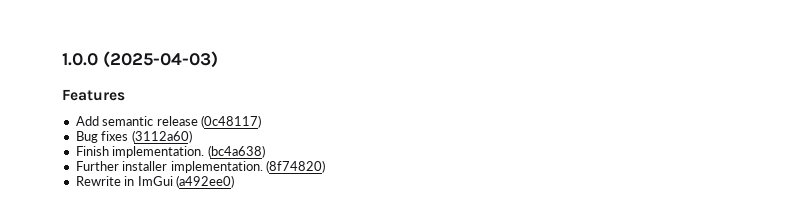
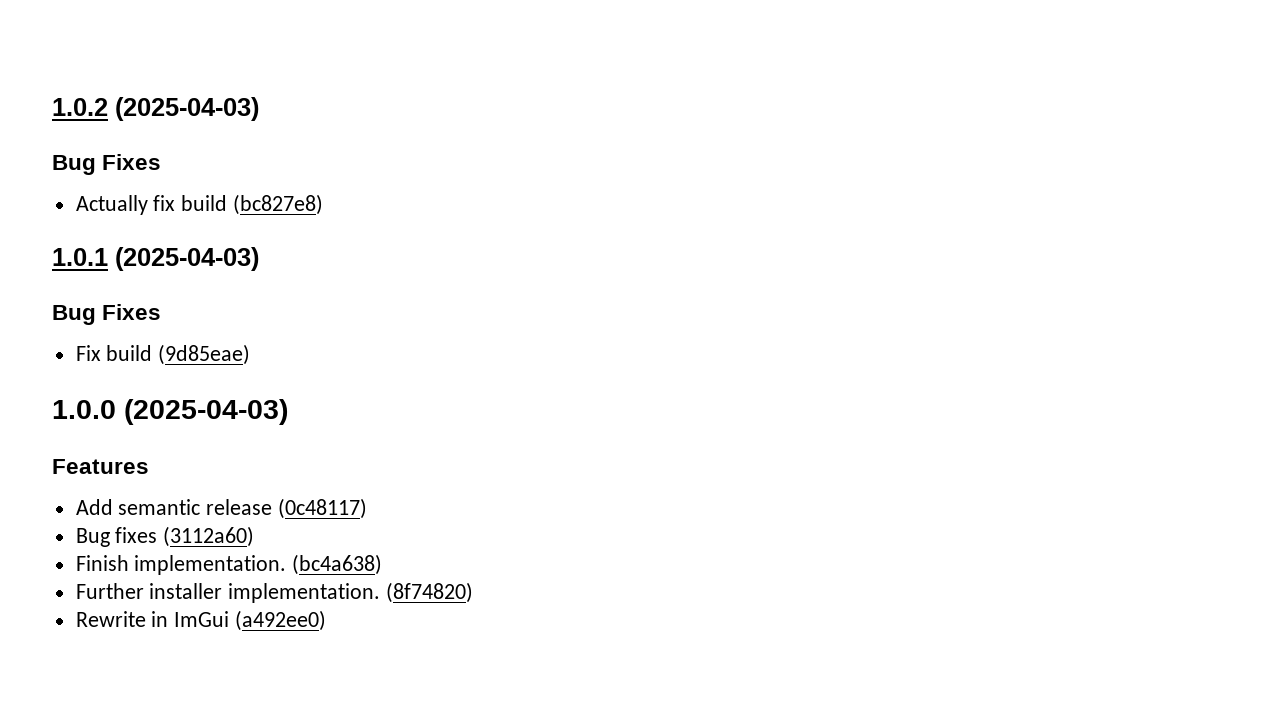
+ 1.0.2 (2025-04-03)
+ Bug Fixes
+ Actually fix build (bc827e8)
+ 1.0.1 (2025-04-03)
+ Bug Fixes
+ Fix build (9d85eae)

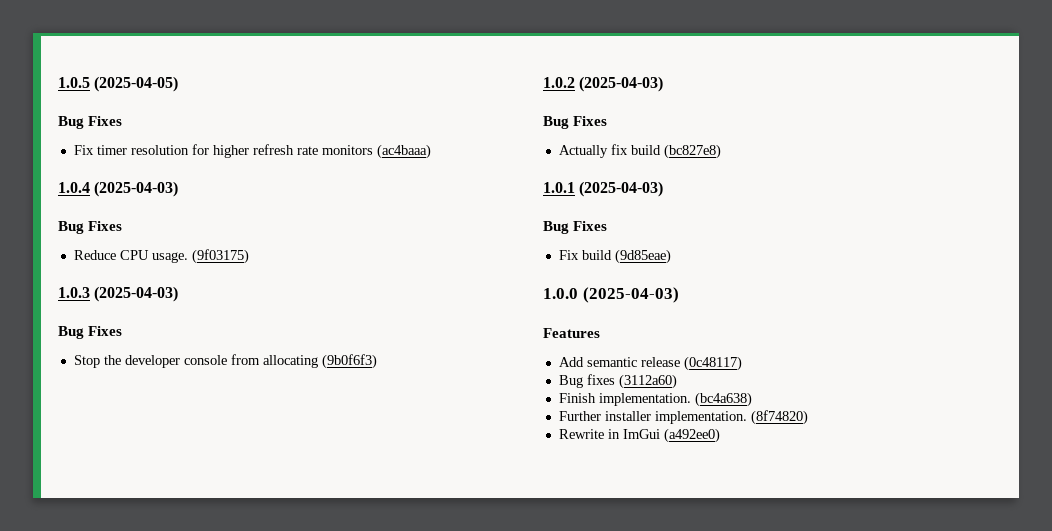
+ 1.0.5 (2025-04-05)
+ Bug Fixes
+ Fix timer resolution for higher refresh rate monitors (ac4baaa)
+ 1.0.4 (2025-04-03)
+ Bug Fixes
+ Reduce CPU usage. (9f03175)
+ 1.0.3 (2025-04-03)
+ Bug Fixes
+ Stop the developer console from allocating (9b0f6f3)

